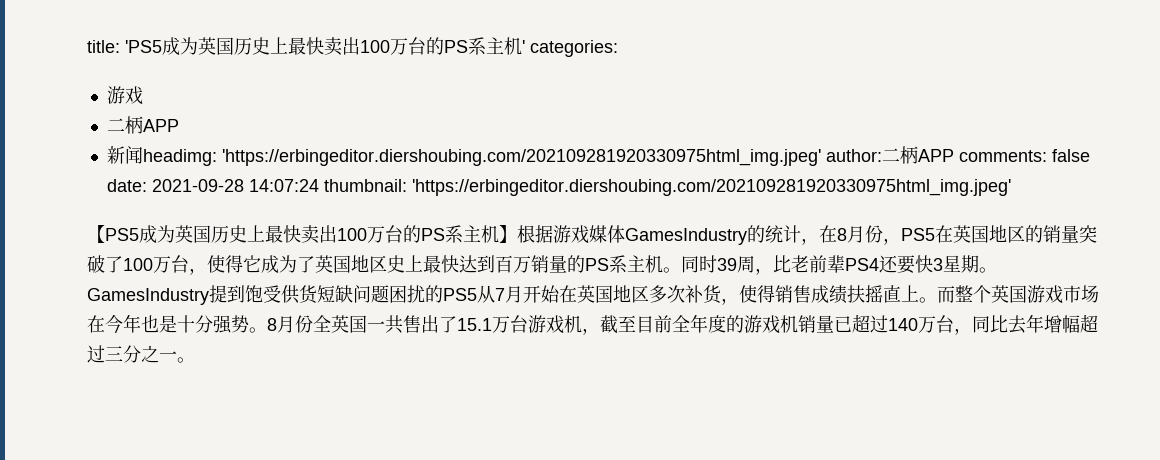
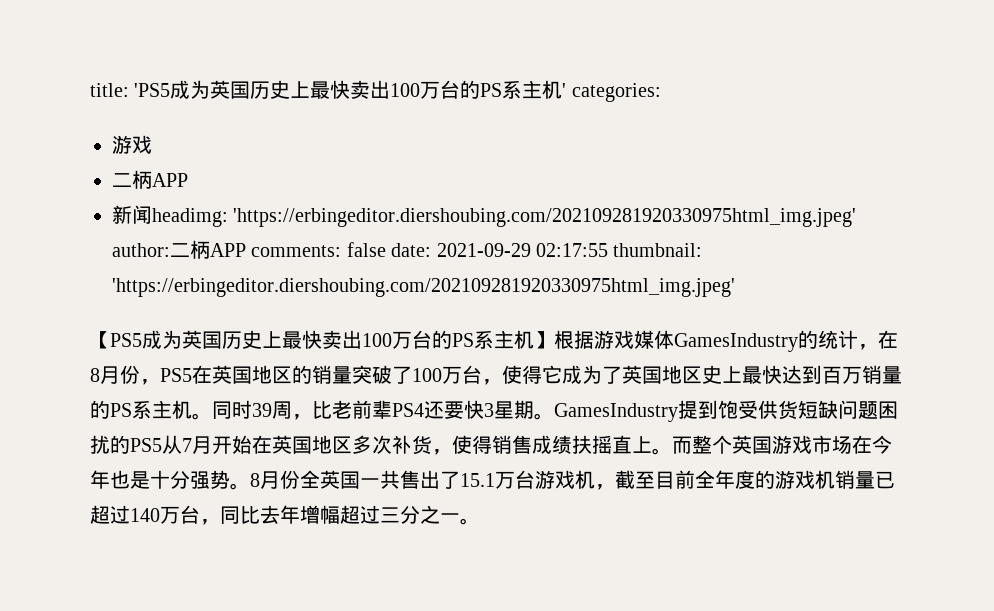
- 新闻headimg: 'https://erbingeditor.diershoubing.com/202109281920330975html_img.jpeg' author:二柄APP comments: false date: 2021-09-28 14:07:24 thumbnail: 'https://erbingeditor.diershoubing.com/202109281920330975html_img.jpeg'
+ 新闻headimg: 'https://erbingeditor.diershoubing.com/202109281920330975html_img.jpeg' author:二柄APP comments: false date: 2021-09-29 02:17:55 thumbnail: 'https://erbingeditor.diershoubing.com/202109281920330975html_img.jpeg'

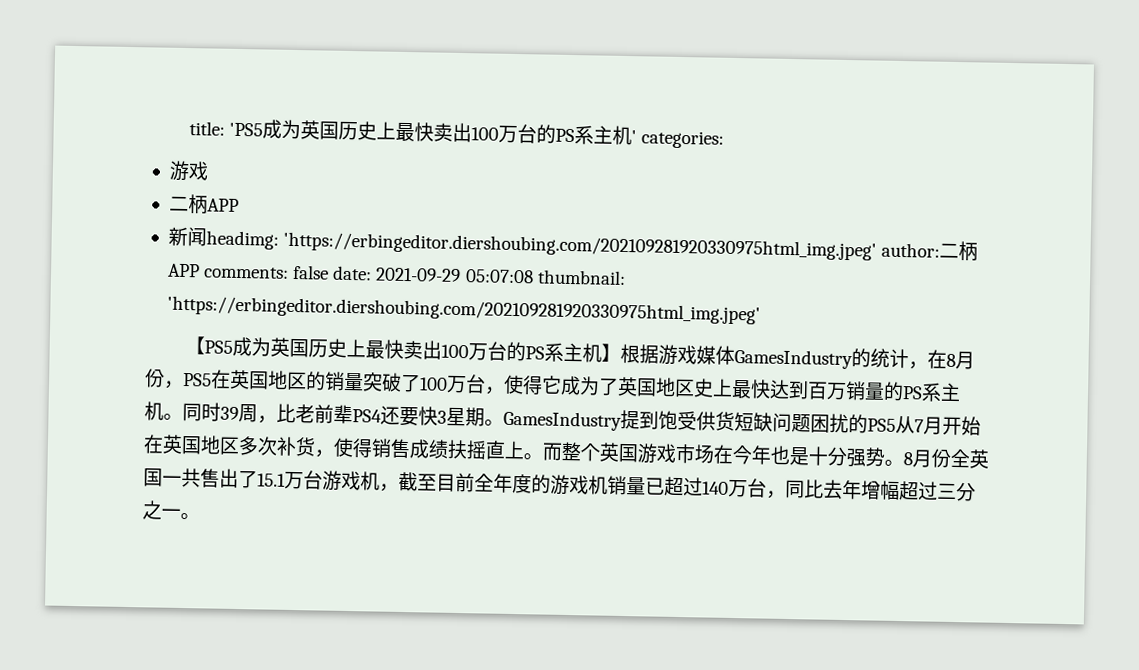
- 新闻headimg: 'https://erbingeditor.diershoubing.com/202109281920330975html_img.jpeg' author:二柄APP comments: false date: 2021-09-29 02:17:55 thumbnail: 'https://erbingeditor.diershoubing.com/202109281920330975html_img.jpeg'
+ 新闻headimg: 'https://erbingeditor.diershoubing.com/202109281920330975html_img.jpeg' author:二柄APP comments: false date: 2021-09-29 05:07:08 thumbnail: 'https://erbingeditor.diershoubing.com/202109281920330975html_img.jpeg'

